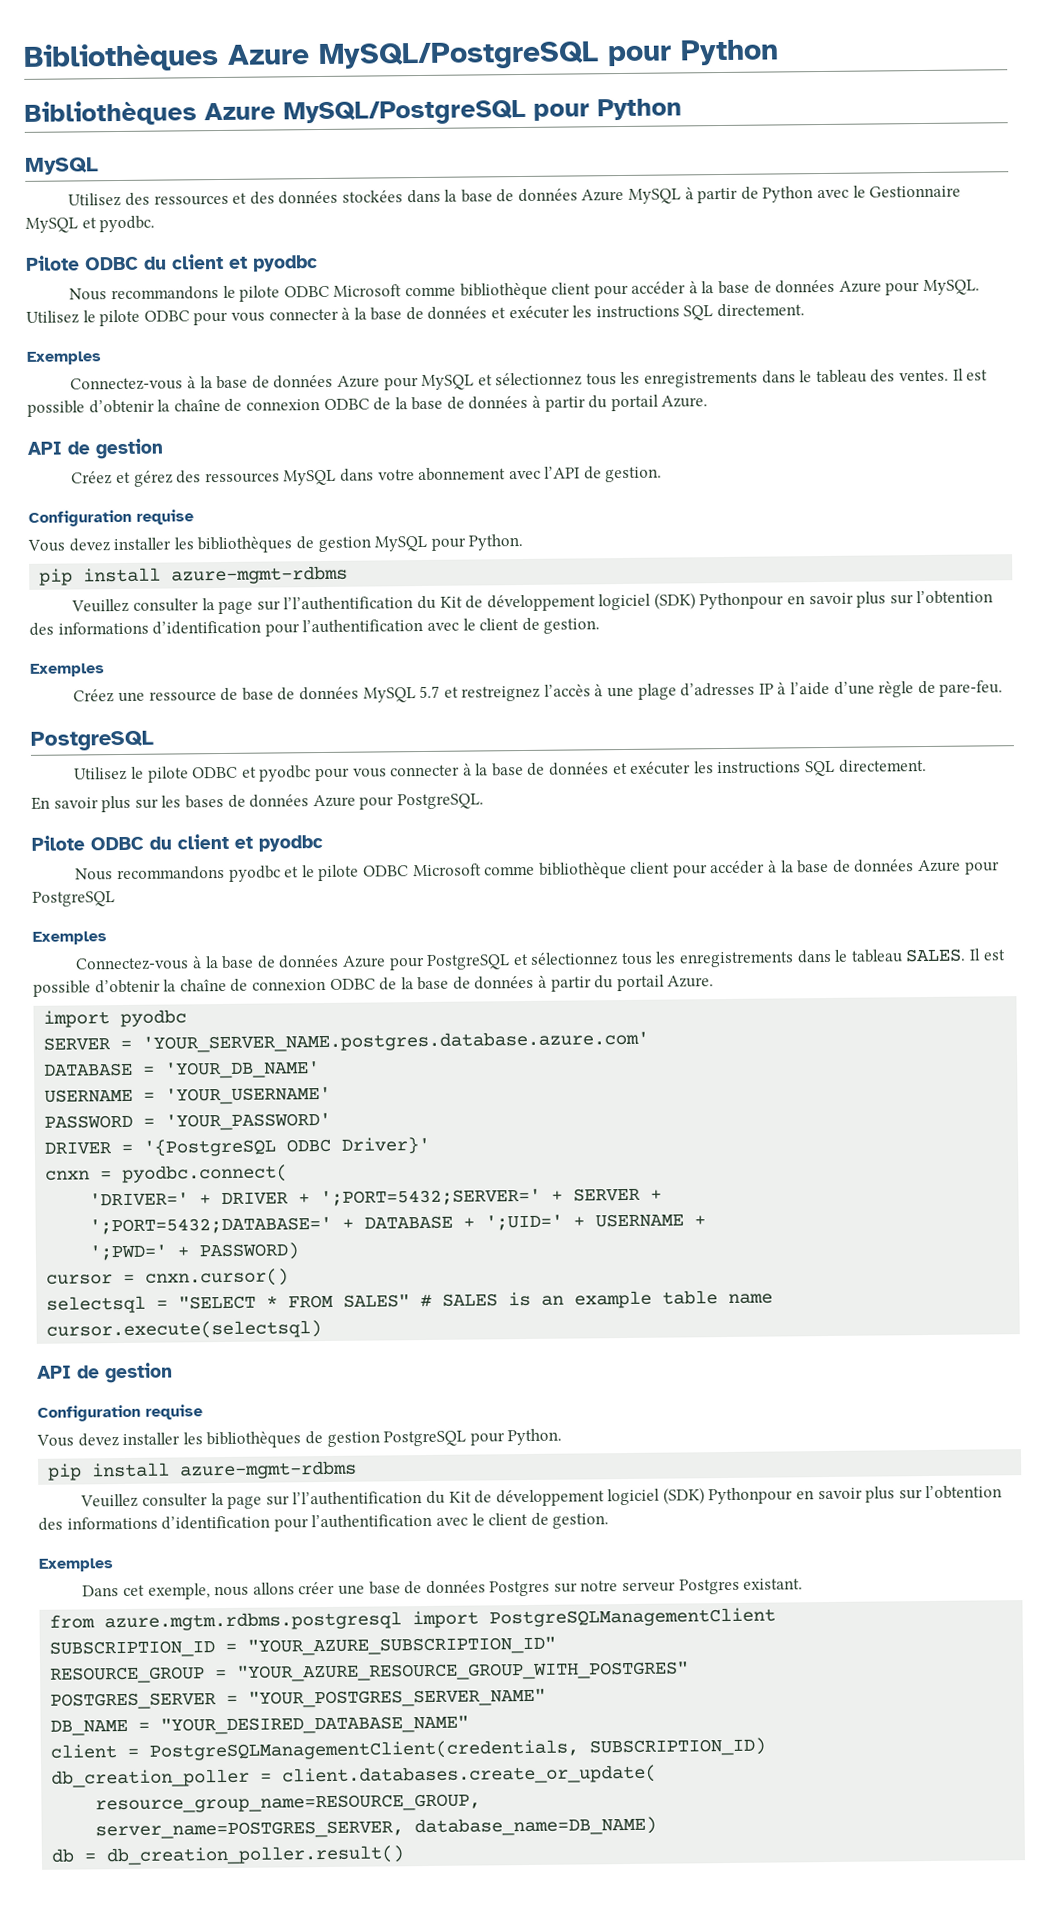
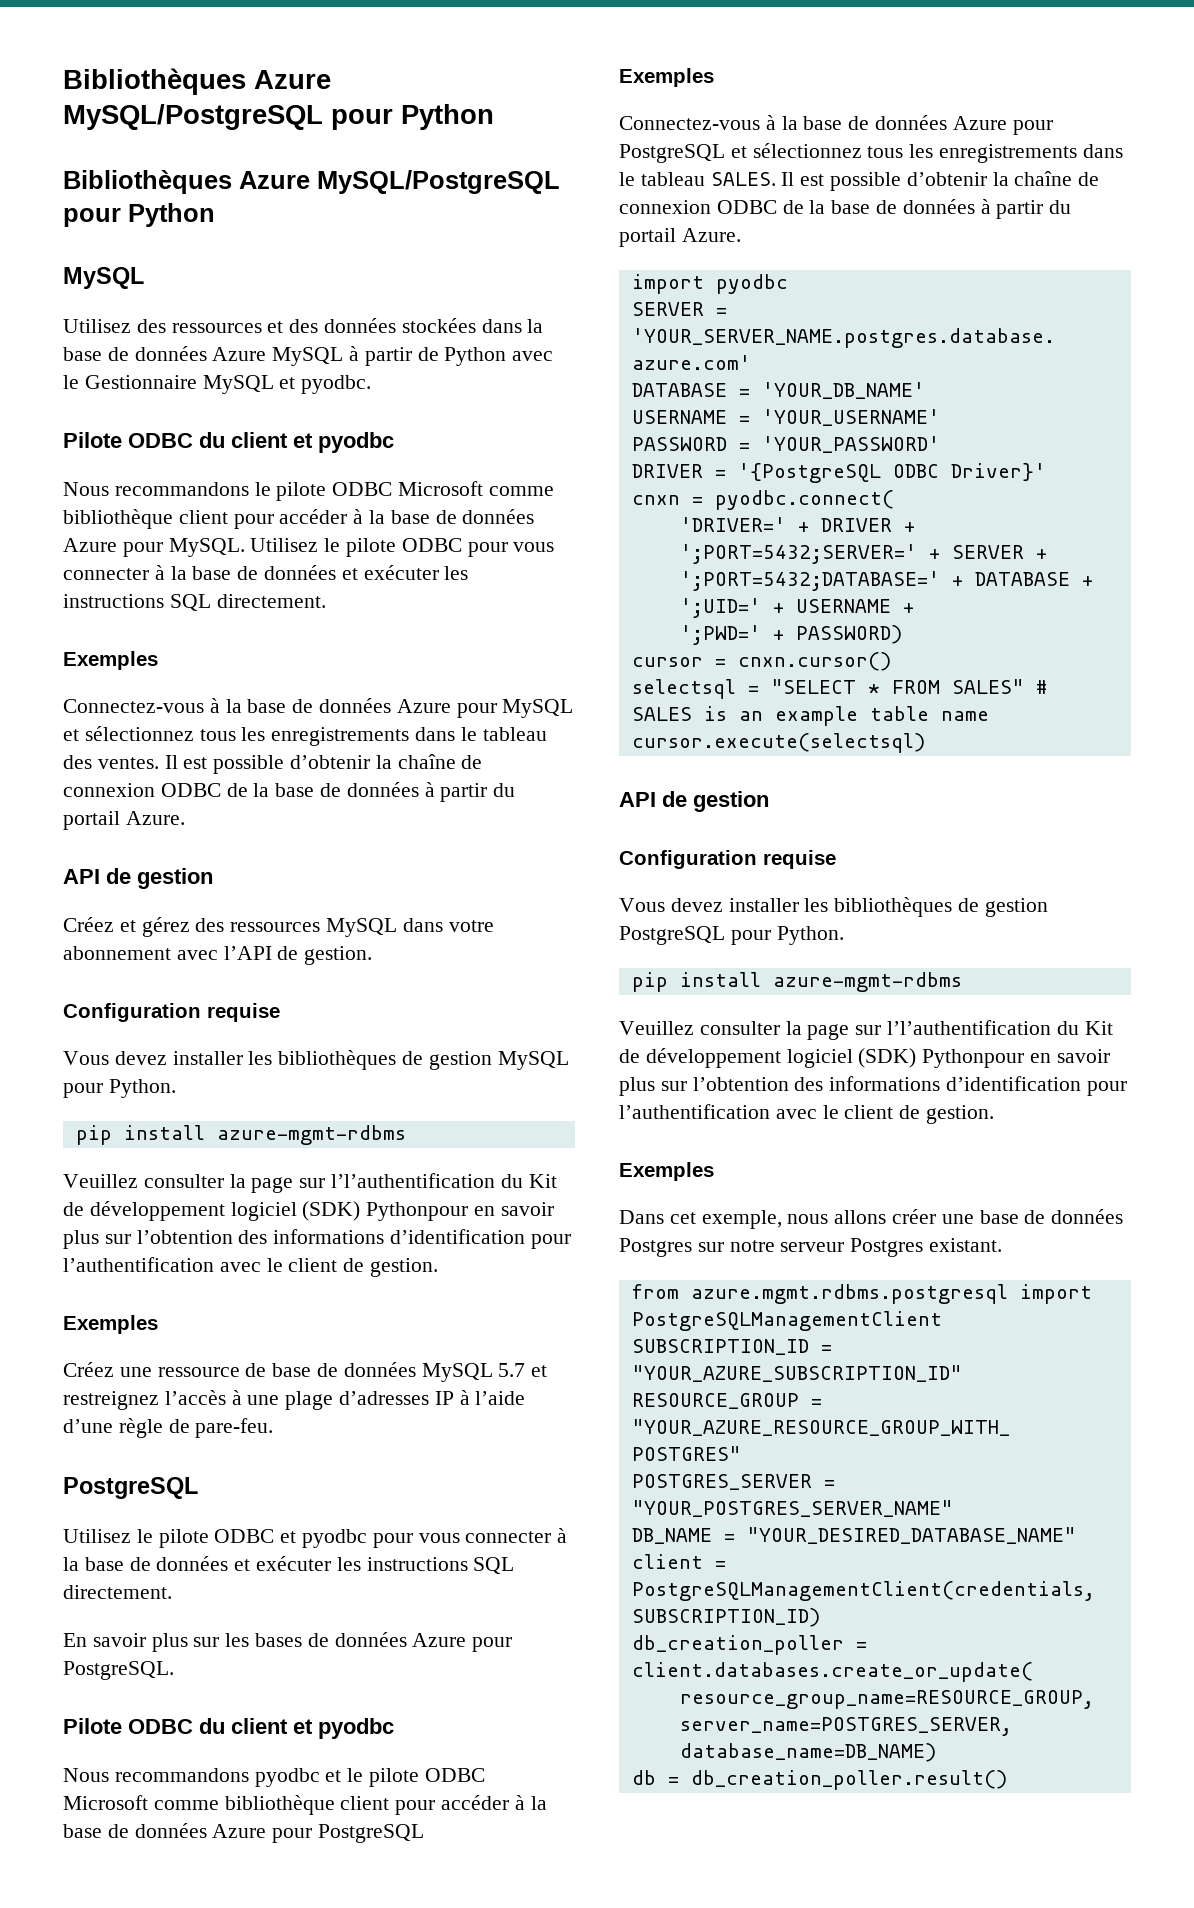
- from azure.mgtm.rdbms.postgresql import PostgreSQLManagementClient
+ from azure.mgmt.rdbms.postgresql import PostgreSQLManagementClient

